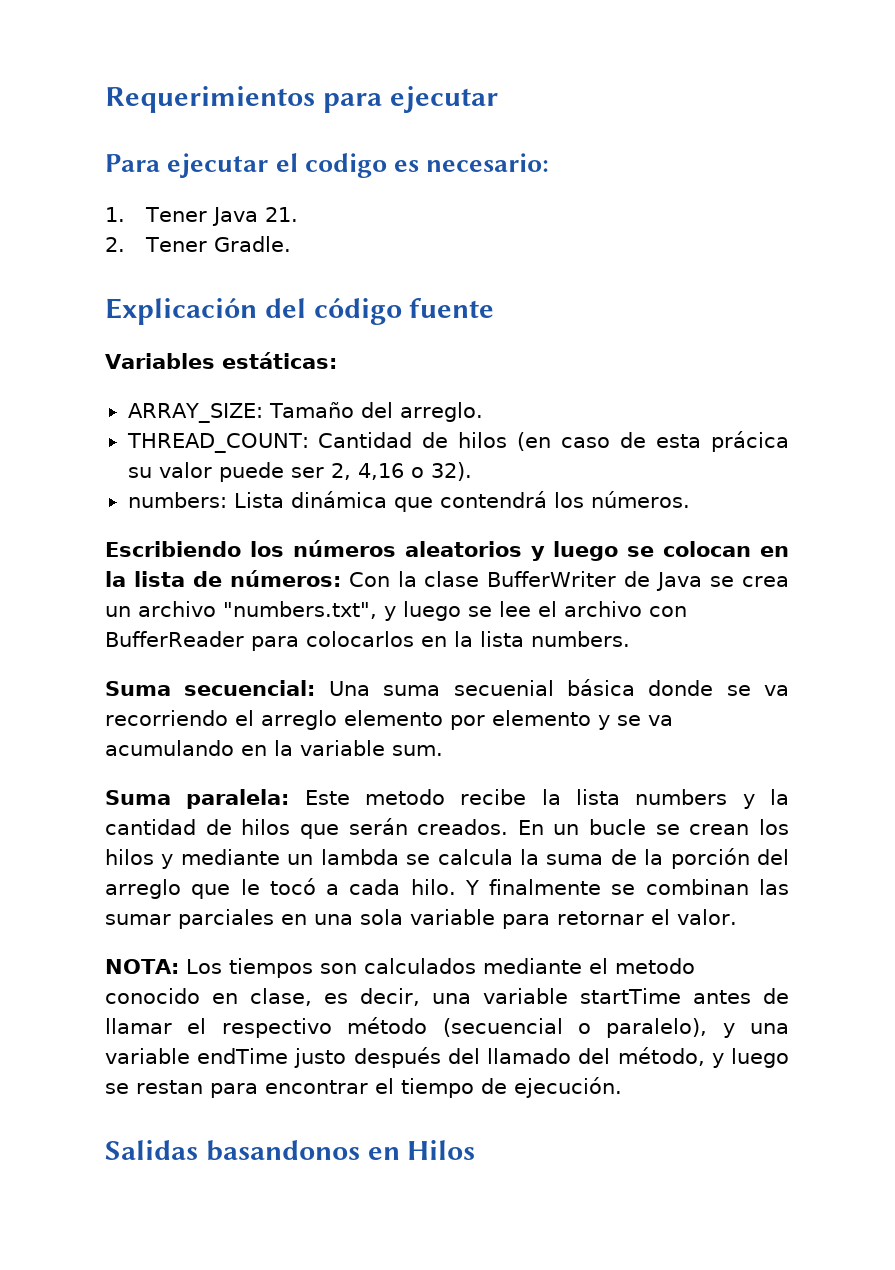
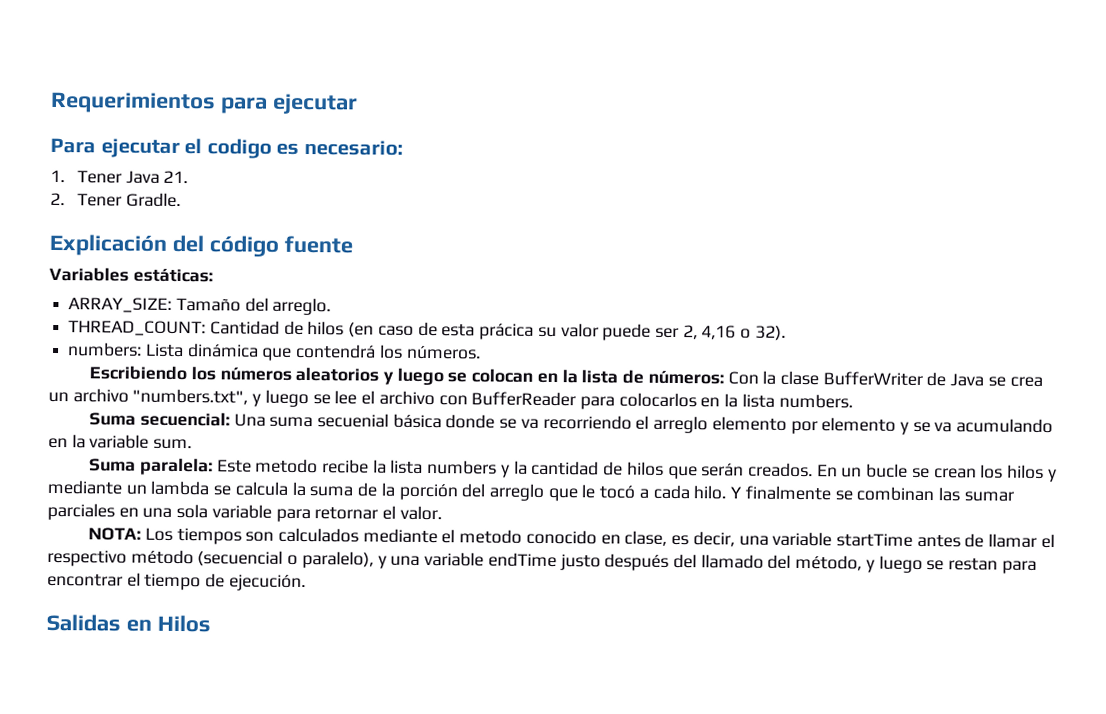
- Salidas basandonos en Hilos
+ Salidas en Hilos

